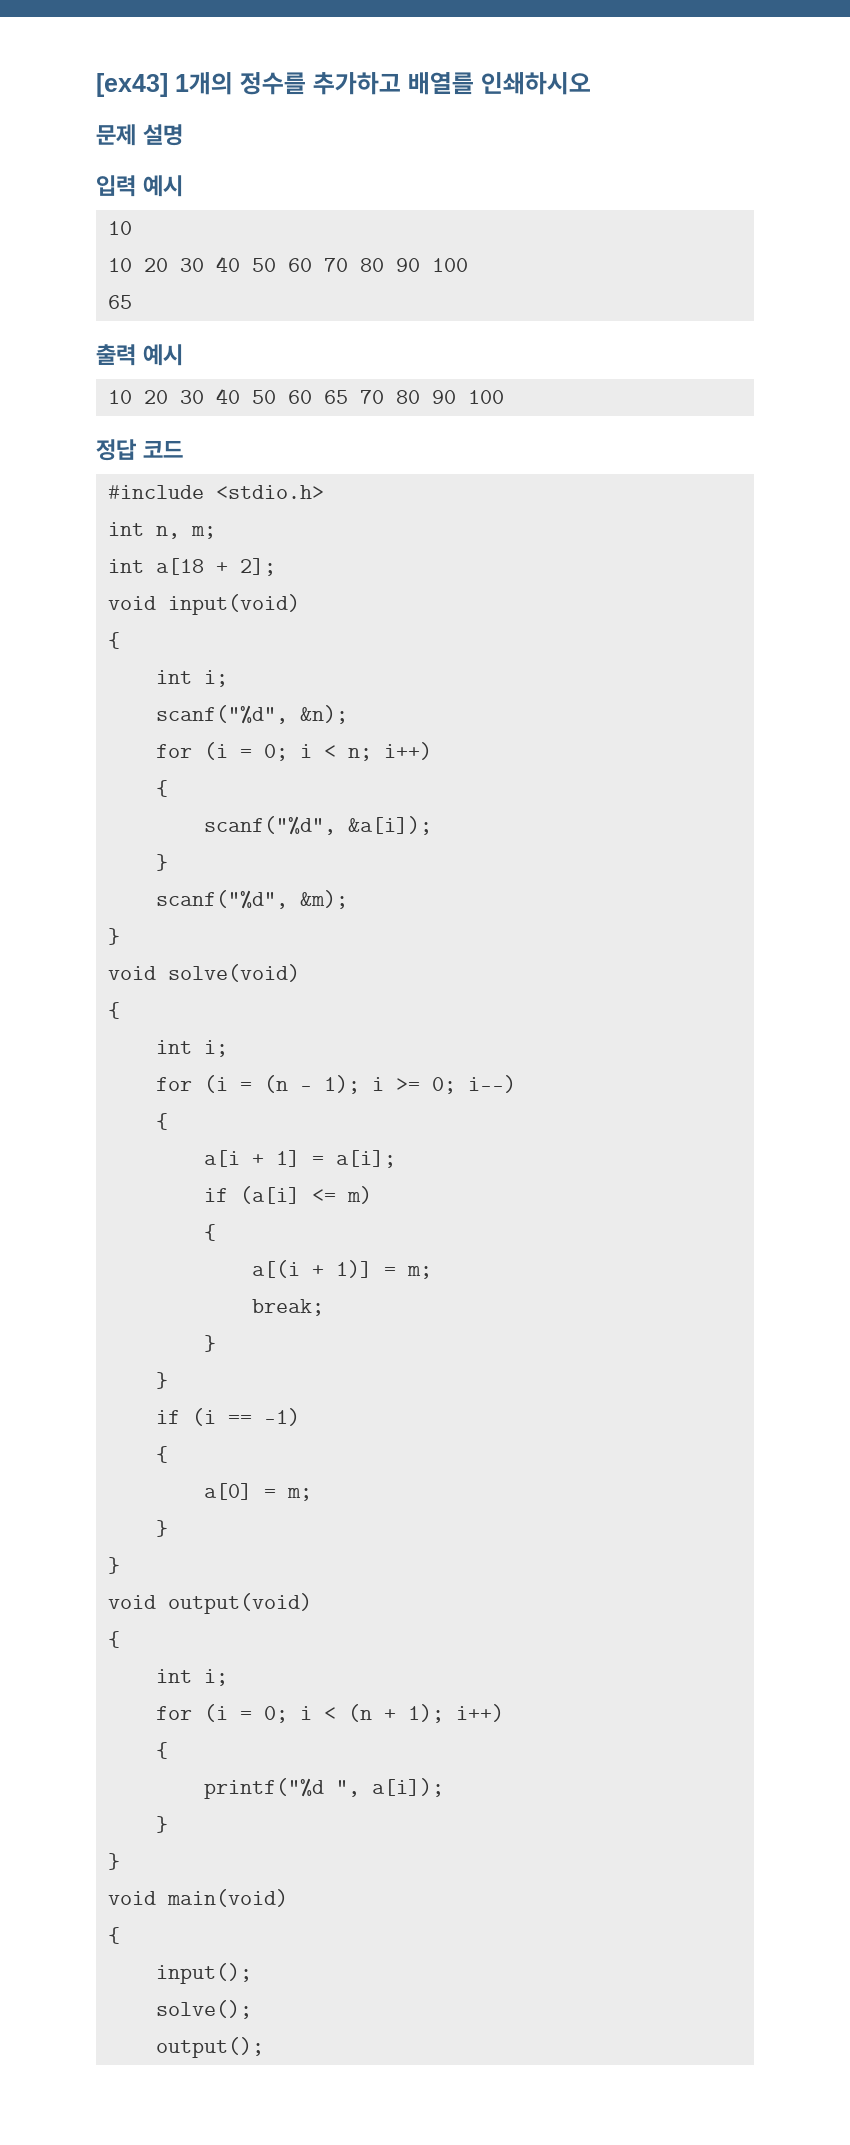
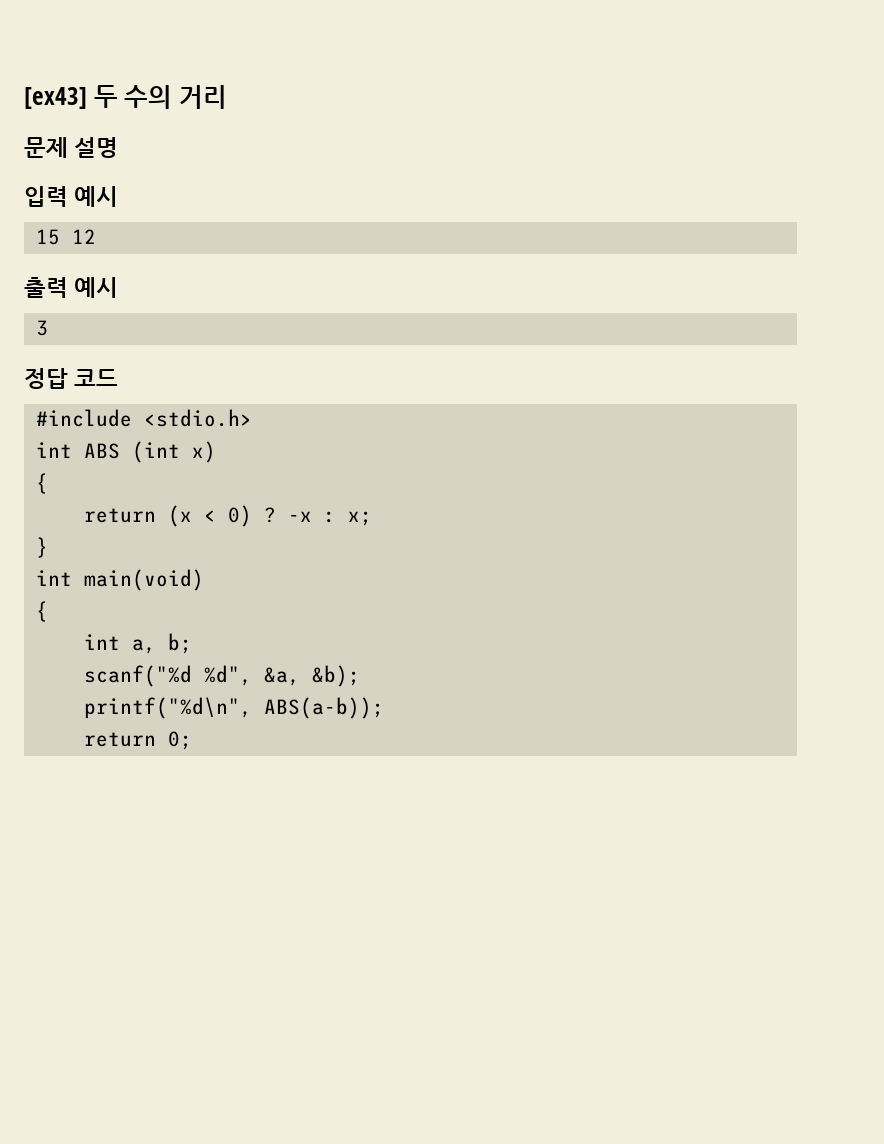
- [ex43] 1개의 정수를 추가하고 배열를 인쇄하시오
+ [ex43] 두 수의 거리
  입력 예시
- 10
- 10 20 30 40 50 60 70 80 90 100
- 65
+ 15 12
  출력 예시
- 10 20 30 40 50 60 65 70 80 90 100
+ 3
- int n, m;
- int a[18 + 2];
- void input(void)
+ int ABS (int x)
  {
- int i;
- scanf("%d", &n);
- for (i = 0; i < n; i++)
+ return (x < 0) ? -x : x;
+ }
+ int main(void)
  {
- scanf("%d", &a[i]);
- }
- scanf("%d", &m);
- }
- void solve(void)
- {
- int i;
- for (i = (n - 1); i >= 0; i--)
- {
- a[i + 1] = a[i];
- if (a[i] <= m)
- {
- a[(i + 1)] = m;
- break;
- }
- }
- if (i == -1)
- {
- a[0] = m;
- }
- }
- void output(void)
- {
- int i;
- for (i = 0; i < (n + 1); i++)
- {
- printf("%d ", a[i]);
- }
- }
- void main(void)
- {
- input();
- solve();
- output();
+ int a, b;
+ scanf("%d %d", &a, &b);
+ printf("%d\n", ABS(a-b));
+ return 0;

